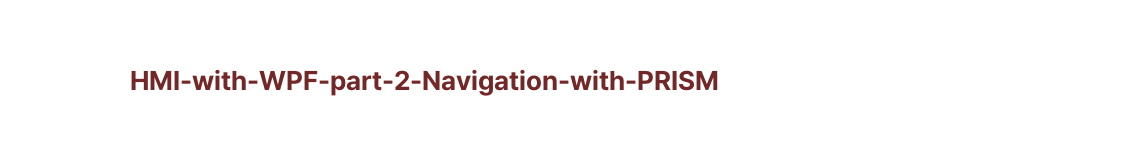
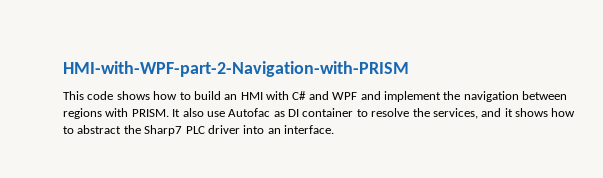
+ This code shows how to build an HMI with C# and WPF and implement the navigation between regions with PRISM. It also use Autofac as DI container to resolve the services, and it shows how to abstract the Sharp7 PLC driver into an interface.

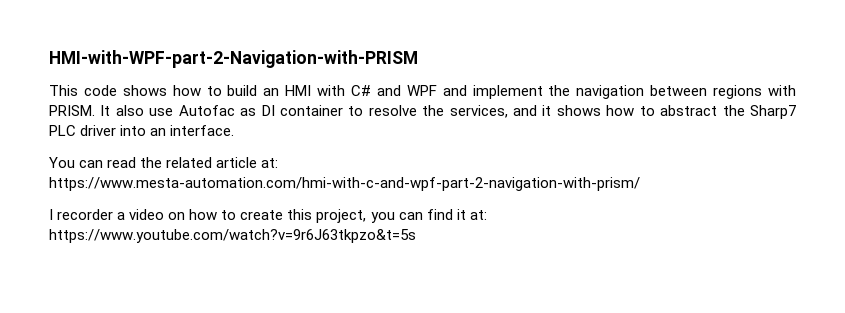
+ You can read the related article at: https://www.mesta-automation.com/hmi-with-c-and-wpf-part-2-navigation-with-prism/
+ I recorder a video on how to create this project, you can find it at: https://www.youtube.com/watch?v=9r6J63tkpzo&t=5s

